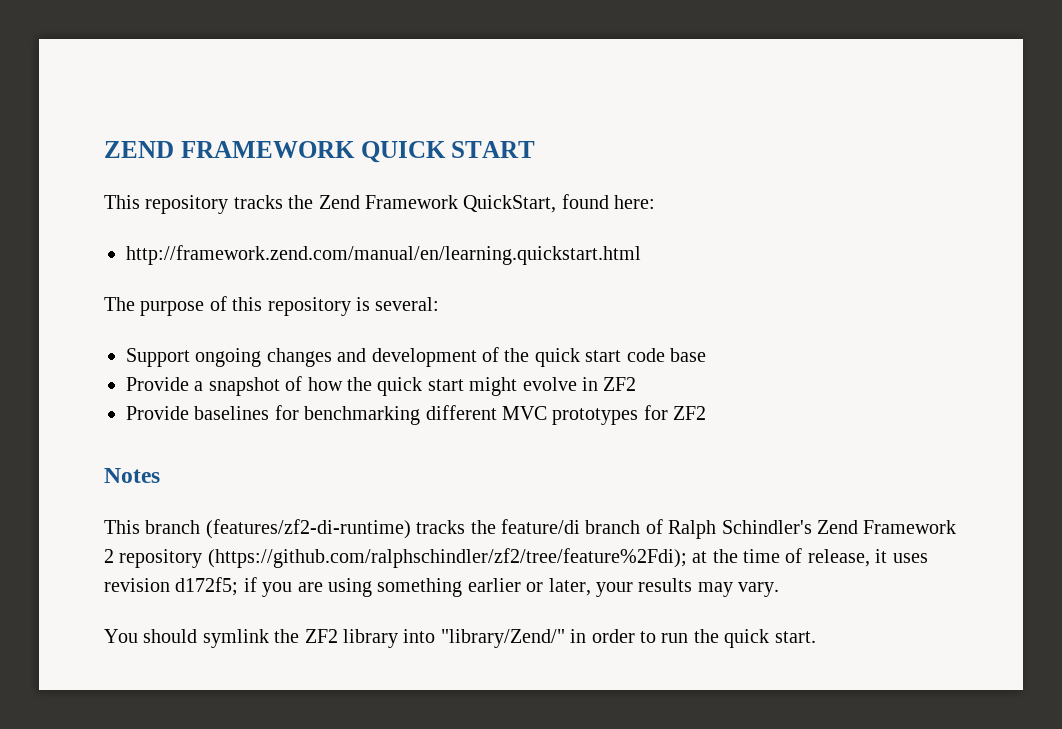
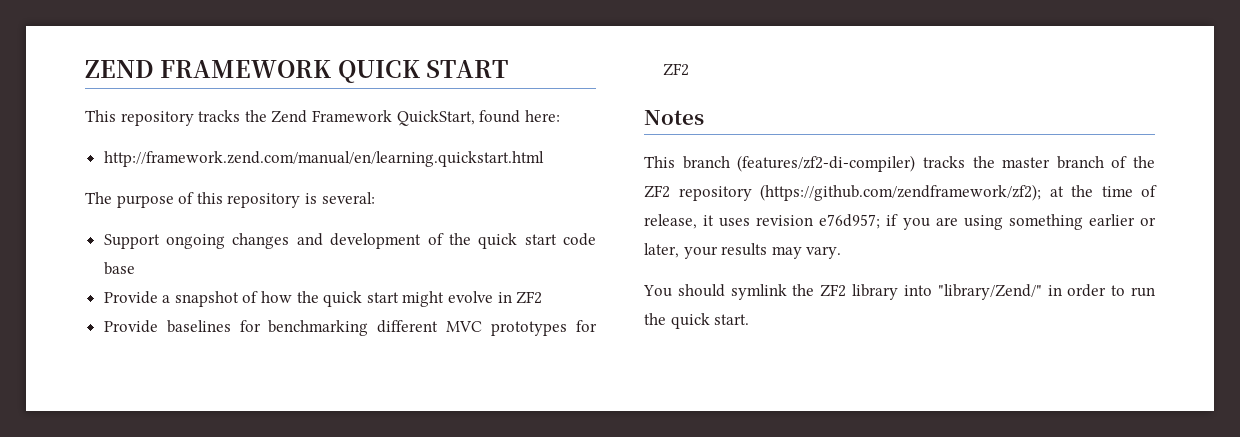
- This branch (features/zf2-di-runtime) tracks the feature/di branch of Ralph Schindler's Zend Framework 2 repository (https://github.com/ralphschindler/zf2/tree/feature%2Fdi); at the time of release, it uses revision d172f5; if you are using something earlier or later, your results may vary.
+ This branch (features/zf2-di-compiler) tracks the master branch of the ZF2 repository (https://github.com/zendframework/zf2); at the time of release, it uses revision e76d957; if you are using something earlier or later, your results may vary.

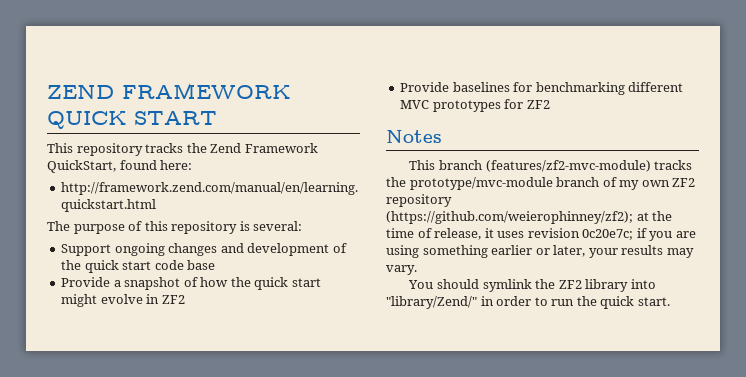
- This branch (features/zf2-di-compiler) tracks the master branch of the ZF2 repository (https://github.com/zendframework/zf2); at the time of release, it uses revision e76d957; if you are using something earlier or later, your results may vary.
+ This branch (features/zf2-mvc-module) tracks the prototype/mvc-module branch of my own ZF2 repository (https://github.com/weierophinney/zf2); at the time of release, it uses revision 0c20e7c; if you are using something earlier or later, your results may vary.

